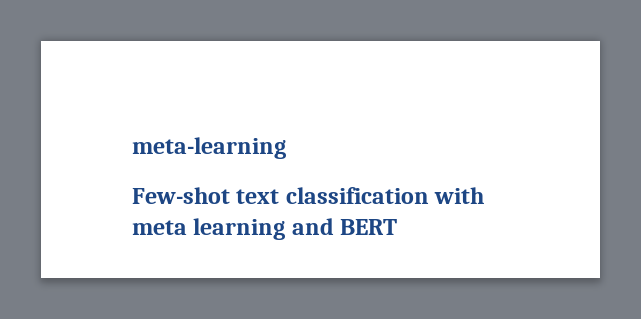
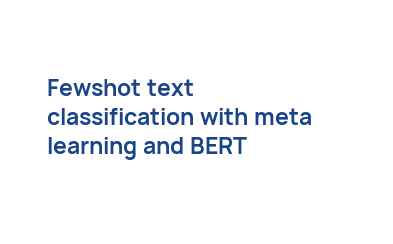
- meta-learning
- Few-shot text classification with meta learning and BERT
+ Fewshot text classification with meta learning and BERT

